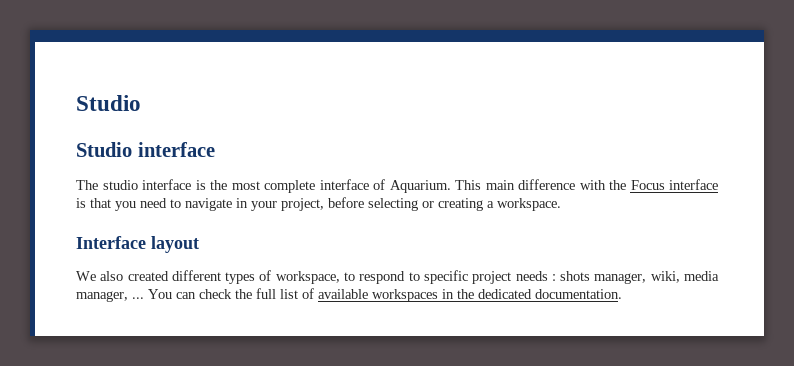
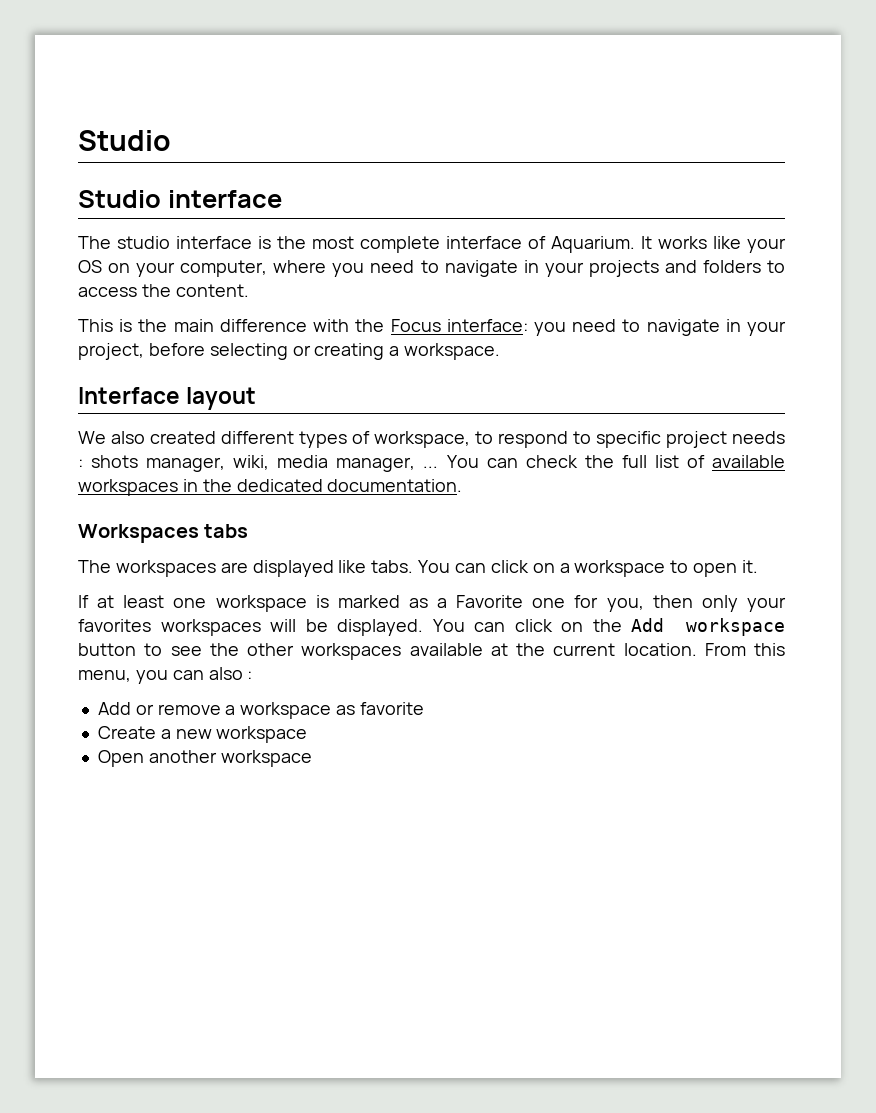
- This main difference with the Focus interface is that you need to navigate in your project, before selecting or creating a workspace.
+ It works like your OS on your computer, where you need to navigate in your projects and folders to access the content.
+ This is the main difference with the Focus interface: you need to navigate in your project, before selecting or creating a workspace.
+ Workspaces tabs
+ The workspaces are displayed like tabs. You can click on a workspace to open it.
+ If at least one workspace is marked as a Favorite one for you, then only your favorites workspaces will be displayed. You can click on the Add workspace button to see the other workspaces available at the current location. From this menu, you can also :
+ Add or remove a workspace as favorite
+ Create a new workspace
+ Open another workspace

